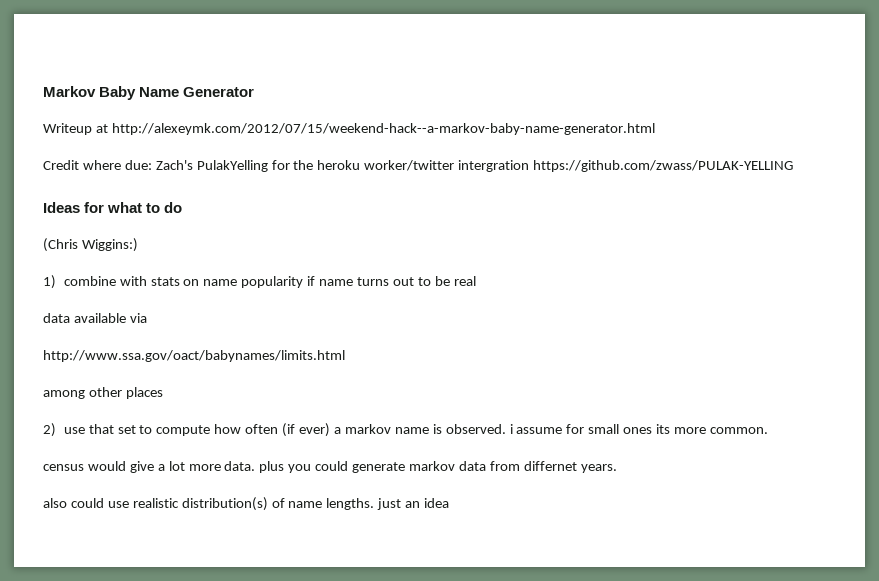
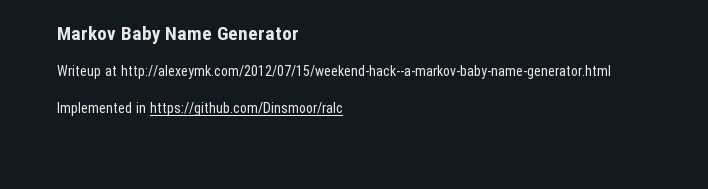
- Credit where due: Zach's PulakYelling for the heroku worker/twitter intergration https://github.com/zwass/PULAK-YELLING
- Ideas for what to do
- (Chris Wiggins:)
- 1) combine with stats on name popularity if name turns out to be real
- data available via
- http://www.ssa.gov/oact/babynames/limits.html
- among other places
- 2) use that set to compute how often (if ever) a markov name is observed. i assume for small ones its more common.
- census would give a lot more data. plus you could generate markov data from differnet years.
- also could use realistic distribution(s) of name lengths. just an idea
+ Implemented in https://github.com/Dinsmoor/ralc

